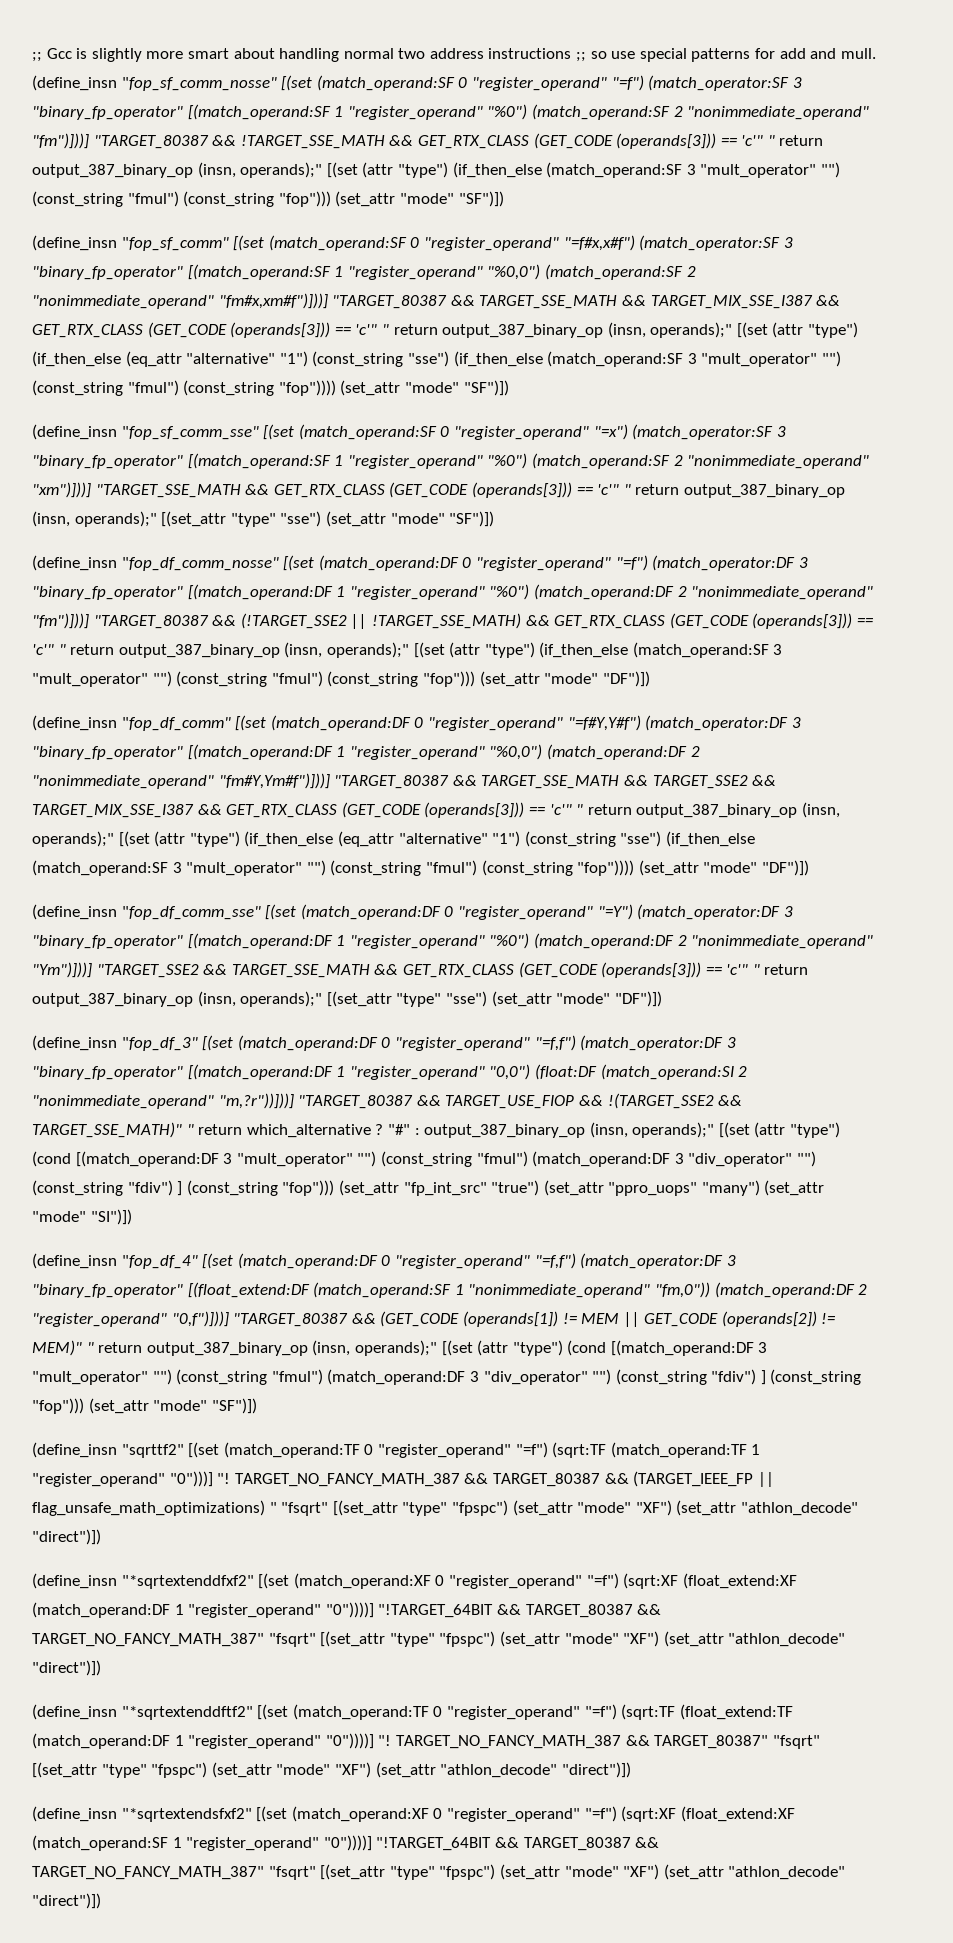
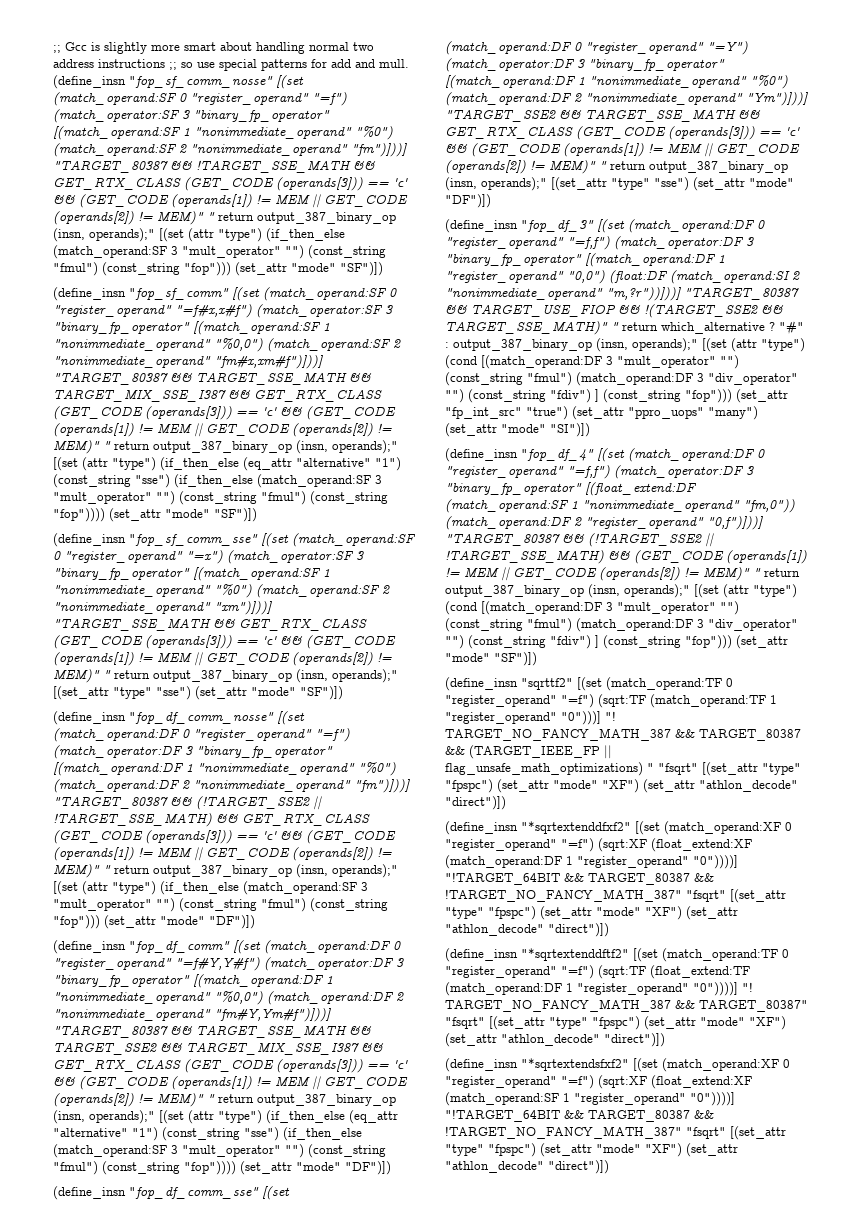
- (define_insn "fop_sf_comm_nosse" [(set (match_operand:SF 0 "register_operand" "=f") (match_operator:SF 3 "binary_fp_operator" [(match_operand:SF 1 "register_operand" "%0") (match_operand:SF 2 "nonimmediate_operand" "fm")]))] "TARGET_80387 && !TARGET_SSE_MATH && GET_RTX_CLASS (GET_CODE (operands[3])) == 'c'" " return output_387_binary_op (insn, operands);" [(set (attr "type") (if_then_else (match_operand:SF 3 "mult_operator" "") (const_string "fmul") (const_string "fop"))) (set_attr "mode" "SF")])
+ (define_insn "fop_sf_comm_nosse" [(set (match_operand:SF 0 "register_operand" "=f") (match_operator:SF 3 "binary_fp_operator" [(match_operand:SF 1 "nonimmediate_operand" "%0") (match_operand:SF 2 "nonimmediate_operand" "fm")]))] "TARGET_80387 && !TARGET_SSE_MATH && GET_RTX_CLASS (GET_CODE (operands[3])) == 'c' && (GET_CODE (operands[1]) != MEM || GET_CODE (operands[2]) != MEM)" " return output_387_binary_op (insn, operands);" [(set (attr "type") (if_then_else (match_operand:SF 3 "mult_operator" "") (const_string "fmul") (const_string "fop"))) (set_attr "mode" "SF")])
- (define_insn "fop_sf_comm" [(set (match_operand:SF 0 "register_operand" "=f#x,x#f") (match_operator:SF 3 "binary_fp_operator" [(match_operand:SF 1 "register_operand" "%0,0") (match_operand:SF 2 "nonimmediate_operand" "fm#x,xm#f")]))] "TARGET_80387 && TARGET_SSE_MATH && TARGET_MIX_SSE_I387 && GET_RTX_CLASS (GET_CODE (operands[3])) == 'c'" " return output_387_binary_op (insn, operands);" [(set (attr "type") (if_then_else (eq_attr "alternative" "1") (const_string "sse") (if_then_else (match_operand:SF 3 "mult_operator" "") (const_string "fmul") (const_string "fop")))) (set_attr "mode" "SF")])
+ (define_insn "fop_sf_comm" [(set (match_operand:SF 0 "register_operand" "=f#x,x#f") (match_operator:SF 3 "binary_fp_operator" [(match_operand:SF 1 "nonimmediate_operand" "%0,0") (match_operand:SF 2 "nonimmediate_operand" "fm#x,xm#f")]))] "TARGET_80387 && TARGET_SSE_MATH && TARGET_MIX_SSE_I387 && GET_RTX_CLASS (GET_CODE (operands[3])) == 'c' && (GET_CODE (operands[1]) != MEM || GET_CODE (operands[2]) != MEM)" " return output_387_binary_op (insn, operands);" [(set (attr "type") (if_then_else (eq_attr "alternative" "1") (const_string "sse") (if_then_else (match_operand:SF 3 "mult_operator" "") (const_string "fmul") (const_string "fop")))) (set_attr "mode" "SF")])
- (define_insn "fop_sf_comm_sse" [(set (match_operand:SF 0 "register_operand" "=x") (match_operator:SF 3 "binary_fp_operator" [(match_operand:SF 1 "register_operand" "%0") (match_operand:SF 2 "nonimmediate_operand" "xm")]))] "TARGET_SSE_MATH && GET_RTX_CLASS (GET_CODE (operands[3])) == 'c'" " return output_387_binary_op (insn, operands);" [(set_attr "type" "sse") (set_attr "mode" "SF")])
+ (define_insn "fop_sf_comm_sse" [(set (match_operand:SF 0 "register_operand" "=x") (match_operator:SF 3 "binary_fp_operator" [(match_operand:SF 1 "nonimmediate_operand" "%0") (match_operand:SF 2 "nonimmediate_operand" "xm")]))] "TARGET_SSE_MATH && GET_RTX_CLASS (GET_CODE (operands[3])) == 'c' && (GET_CODE (operands[1]) != MEM || GET_CODE (operands[2]) != MEM)" " return output_387_binary_op (insn, operands);" [(set_attr "type" "sse") (set_attr "mode" "SF")])
- (define_insn "fop_df_comm_nosse" [(set (match_operand:DF 0 "register_operand" "=f") (match_operator:DF 3 "binary_fp_operator" [(match_operand:DF 1 "register_operand" "%0") (match_operand:DF 2 "nonimmediate_operand" "fm")]))] "TARGET_80387 && (!TARGET_SSE2 || !TARGET_SSE_MATH) && GET_RTX_CLASS (GET_CODE (operands[3])) == 'c'" " return output_387_binary_op (insn, operands);" [(set (attr "type") (if_then_else (match_operand:SF 3 "mult_operator" "") (const_string "fmul") (const_string "fop"))) (set_attr "mode" "DF")])
+ (define_insn "fop_df_comm_nosse" [(set (match_operand:DF 0 "register_operand" "=f") (match_operator:DF 3 "binary_fp_operator" [(match_operand:DF 1 "nonimmediate_operand" "%0") (match_operand:DF 2 "nonimmediate_operand" "fm")]))] "TARGET_80387 && (!TARGET_SSE2 || !TARGET_SSE_MATH) && GET_RTX_CLASS (GET_CODE (operands[3])) == 'c' && (GET_CODE (operands[1]) != MEM || GET_CODE (operands[2]) != MEM)" " return output_387_binary_op (insn, operands);" [(set (attr "type") (if_then_else (match_operand:SF 3 "mult_operator" "") (const_string "fmul") (const_string "fop"))) (set_attr "mode" "DF")])
- (define_insn "fop_df_comm" [(set (match_operand:DF 0 "register_operand" "=f#Y,Y#f") (match_operator:DF 3 "binary_fp_operator" [(match_operand:DF 1 "register_operand" "%0,0") (match_operand:DF 2 "nonimmediate_operand" "fm#Y,Ym#f")]))] "TARGET_80387 && TARGET_SSE_MATH && TARGET_SSE2 && TARGET_MIX_SSE_I387 && GET_RTX_CLASS (GET_CODE (operands[3])) == 'c'" " return output_387_binary_op (insn, operands);" [(set (attr "type") (if_then_else (eq_attr "alternative" "1") (const_string "sse") (if_then_else (match_operand:SF 3 "mult_operator" "") (const_string "fmul") (const_string "fop")))) (set_attr "mode" "DF")])
+ (define_insn "fop_df_comm" [(set (match_operand:DF 0 "register_operand" "=f#Y,Y#f") (match_operator:DF 3 "binary_fp_operator" [(match_operand:DF 1 "nonimmediate_operand" "%0,0") (match_operand:DF 2 "nonimmediate_operand" "fm#Y,Ym#f")]))] "TARGET_80387 && TARGET_SSE_MATH && TARGET_SSE2 && TARGET_MIX_SSE_I387 && GET_RTX_CLASS (GET_CODE (operands[3])) == 'c' && (GET_CODE (operands[1]) != MEM || GET_CODE (operands[2]) != MEM)" " return output_387_binary_op (insn, operands);" [(set (attr "type") (if_then_else (eq_attr "alternative" "1") (const_string "sse") (if_then_else (match_operand:SF 3 "mult_operator" "") (const_string "fmul") (const_string "fop")))) (set_attr "mode" "DF")])
- (define_insn "fop_df_comm_sse" [(set (match_operand:DF 0 "register_operand" "=Y") (match_operator:DF 3 "binary_fp_operator" [(match_operand:DF 1 "register_operand" "%0") (match_operand:DF 2 "nonimmediate_operand" "Ym")]))] "TARGET_SSE2 && TARGET_SSE_MATH && GET_RTX_CLASS (GET_CODE (operands[3])) == 'c'" " return output_387_binary_op (insn, operands);" [(set_attr "type" "sse") (set_attr "mode" "DF")])
+ (define_insn "fop_df_comm_sse" [(set (match_operand:DF 0 "register_operand" "=Y") (match_operator:DF 3 "binary_fp_operator" [(match_operand:DF 1 "nonimmediate_operand" "%0") (match_operand:DF 2 "nonimmediate_operand" "Ym")]))] "TARGET_SSE2 && TARGET_SSE_MATH && GET_RTX_CLASS (GET_CODE (operands[3])) == 'c' && (GET_CODE (operands[1]) != MEM || GET_CODE (operands[2]) != MEM)" " return output_387_binary_op (insn, operands);" [(set_attr "type" "sse") (set_attr "mode" "DF")])
- (define_insn "fop_df_4" [(set (match_operand:DF 0 "register_operand" "=f,f") (match_operator:DF 3 "binary_fp_operator" [(float_extend:DF (match_operand:SF 1 "nonimmediate_operand" "fm,0")) (match_operand:DF 2 "register_operand" "0,f")]))] "TARGET_80387 && (GET_CODE (operands[1]) != MEM || GET_CODE (operands[2]) != MEM)" " return output_387_binary_op (insn, operands);" [(set (attr "type") (cond [(match_operand:DF 3 "mult_operator" "") (const_string "fmul") (match_operand:DF 3 "div_operator" "") (const_string "fdiv") ] (const_string "fop"))) (set_attr "mode" "SF")])
+ (define_insn "fop_df_4" [(set (match_operand:DF 0 "register_operand" "=f,f") (match_operator:DF 3 "binary_fp_operator" [(float_extend:DF (match_operand:SF 1 "nonimmediate_operand" "fm,0")) (match_operand:DF 2 "register_operand" "0,f")]))] "TARGET_80387 && (!TARGET_SSE2 || !TARGET_SSE_MATH) && (GET_CODE (operands[1]) != MEM || GET_CODE (operands[2]) != MEM)" " return output_387_binary_op (insn, operands);" [(set (attr "type") (cond [(match_operand:DF 3 "mult_operator" "") (const_string "fmul") (match_operand:DF 3 "div_operator" "") (const_string "fdiv") ] (const_string "fop"))) (set_attr "mode" "SF")])
- (define_insn "*sqrtextenddfxf2" [(set (match_operand:XF 0 "register_operand" "=f") (sqrt:XF (float_extend:XF (match_operand:DF 1 "register_operand" "0"))))] "!TARGET_64BIT && TARGET_80387 && TARGET_NO_FANCY_MATH_387" "fsqrt" [(set_attr "type" "fpspc") (set_attr "mode" "XF") (set_attr "athlon_decode" "direct")])
+ (define_insn "*sqrtextenddfxf2" [(set (match_operand:XF 0 "register_operand" "=f") (sqrt:XF (float_extend:XF (match_operand:DF 1 "register_operand" "0"))))] "!TARGET_64BIT && TARGET_80387 && !TARGET_NO_FANCY_MATH_387" "fsqrt" [(set_attr "type" "fpspc") (set_attr "mode" "XF") (set_attr "athlon_decode" "direct")])
- (define_insn "*sqrtextendsfxf2" [(set (match_operand:XF 0 "register_operand" "=f") (sqrt:XF (float_extend:XF (match_operand:SF 1 "register_operand" "0"))))] "!TARGET_64BIT && TARGET_80387 && TARGET_NO_FANCY_MATH_387" "fsqrt" [(set_attr "type" "fpspc") (set_attr "mode" "XF") (set_attr "athlon_decode" "direct")])
+ (define_insn "*sqrtextendsfxf2" [(set (match_operand:XF 0 "register_operand" "=f") (sqrt:XF (float_extend:XF (match_operand:SF 1 "register_operand" "0"))))] "!TARGET_64BIT && TARGET_80387 && !TARGET_NO_FANCY_MATH_387" "fsqrt" [(set_attr "type" "fpspc") (set_attr "mode" "XF") (set_attr "athlon_decode" "direct")])

